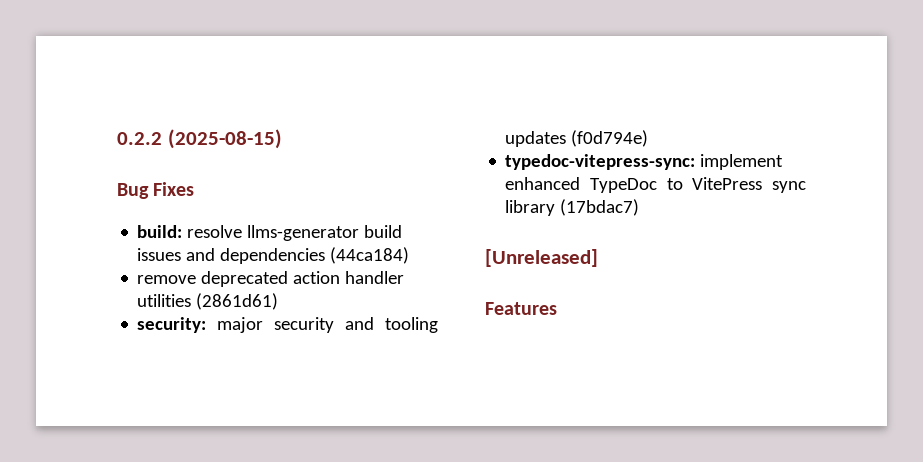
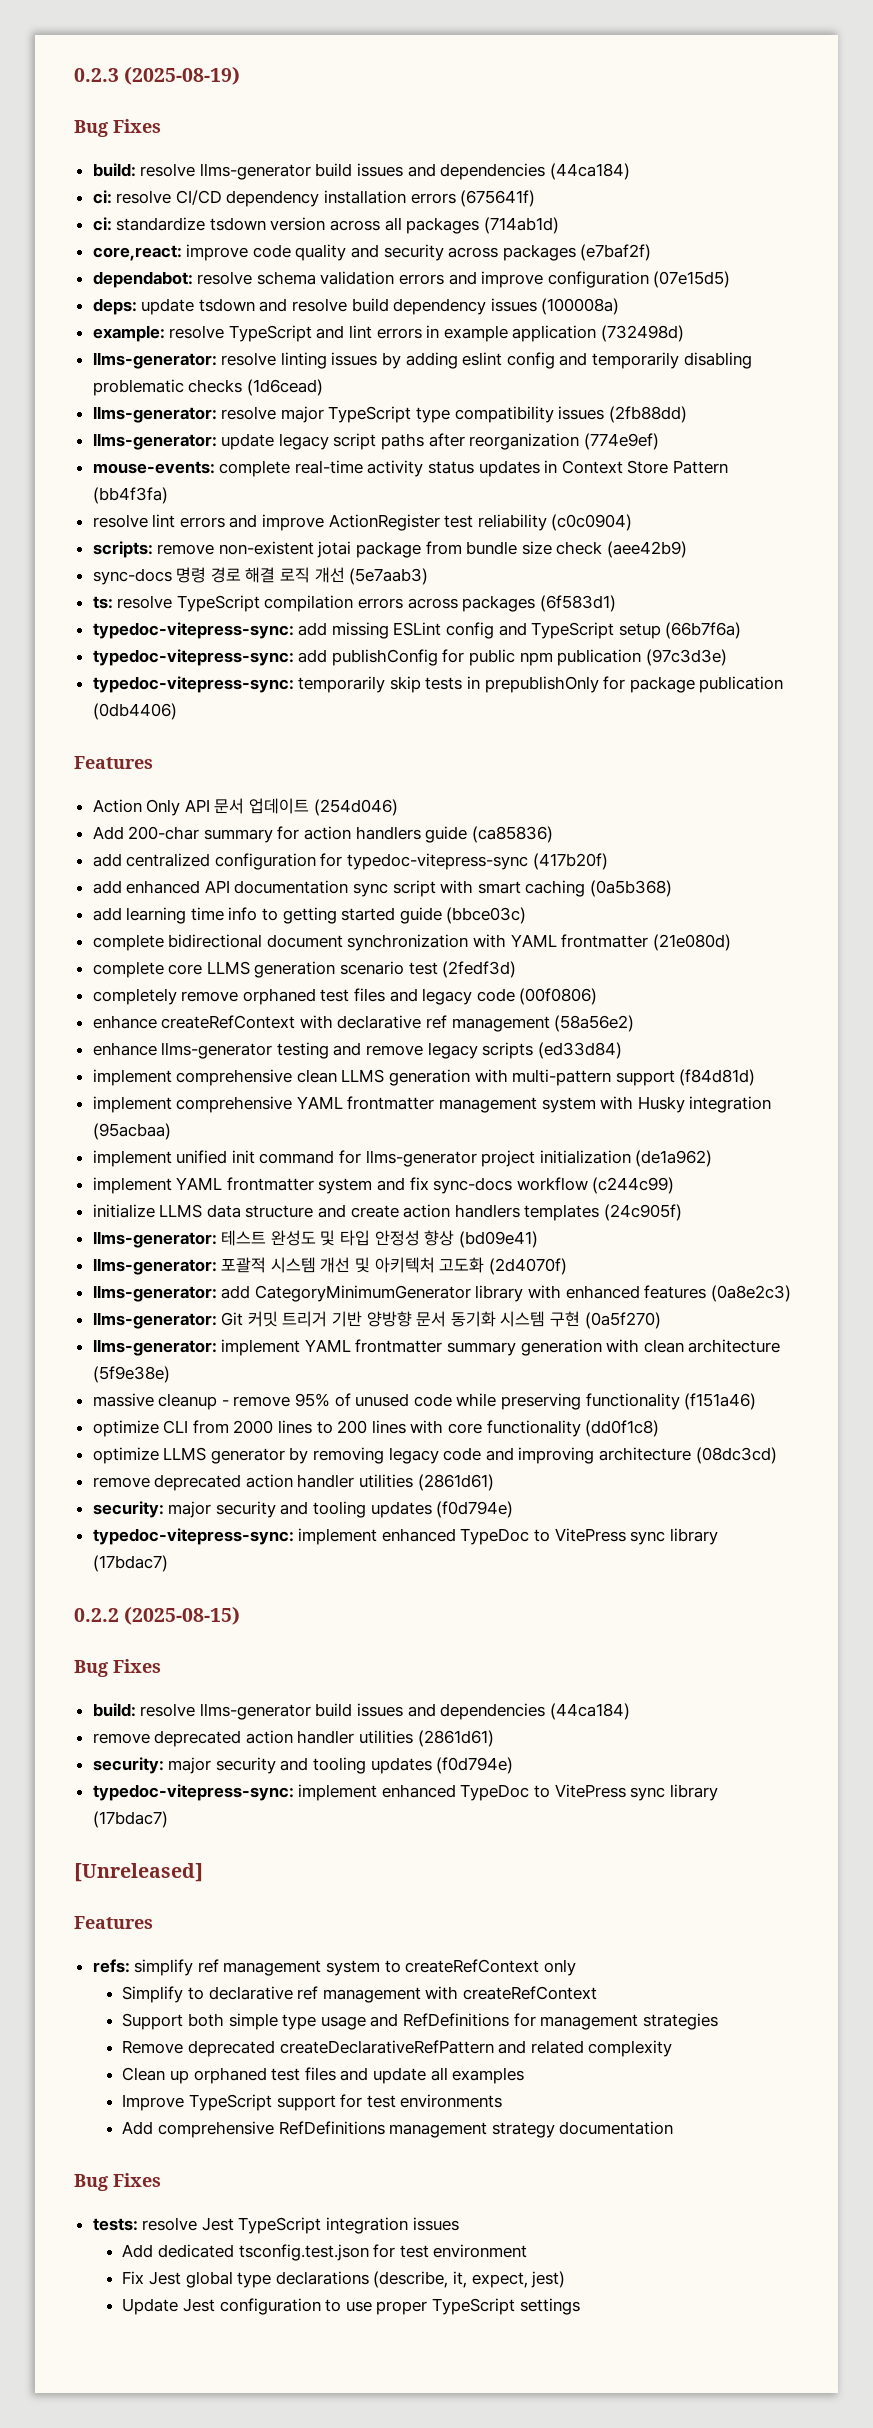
+ 0.2.3 (2025-08-19)
+ Bug Fixes
+ build: resolve llms-generator build issues and dependencies (44ca184)
+ ci: resolve CI/CD dependency installation errors (675641f)
+ ci: standardize tsdown version across all packages (714ab1d)
+ core,react: improve code quality and security across packages (e7baf2f)
+ dependabot: resolve schema validation errors and improve configuration (07e15d5)
+ deps: update tsdown and resolve build dependency issues (100008a)
+ example: resolve TypeScript and lint errors in example application (732498d)
+ llms-generator: resolve linting issues by adding eslint config and temporarily disabling problematic checks (1d6cead)
+ llms-generator: resolve major TypeScript type compatibility issues (2fb88dd)
+ llms-generator: update legacy script paths after reorganization (774e9ef)
+ mouse-events: complete real-time activity status updates in Context Store Pattern (bb4f3fa)
+ resolve lint errors and improve ActionRegister test reliability (c0c0904)
+ scripts: remove non-existent jotai package from bundle size check (aee42b9)
+ sync-docs 명령 경로 해결 로직 개선 (5e7aab3)
+ ts: resolve TypeScript compilation errors across packages (6f583d1)
+ typedoc-vitepress-sync: add missing ESLint config and TypeScript setup (66b7f6a)
+ typedoc-vitepress-sync: add publishConfig for public npm publication (97c3d3e)
+ typedoc-vitepress-sync: temporarily skip tests in prepublishOnly for package publication (0db4406)
+ Features
+ Action Only API 문서 업데이트 (254d046)
+ Add 200-char summary for action handlers guide (ca85836)
+ add centralized configuration for typedoc-vitepress-sync (417b20f)
+ add enhanced API documentation sync script with smart caching (0a5b368)
+ add learning time info to getting started guide (bbce03c)
+ complete bidirectional document synchronization with YAML frontmatter (21e080d)
+ complete core LLMS generation scenario test (2fedf3d)
+ completely remove orphaned test files and legacy code (00f0806)
+ enhance createRefContext with declarative ref management (58a56e2)
+ enhance llms-generator testing and remove legacy scripts (ed33d84)
+ implement comprehensive clean LLMS generation with multi-pattern support (f84d81d)
+ implement comprehensive YAML frontmatter management system with Husky integration (95acbaa)
+ implement unified init command for llms-generator project initialization (de1a962)
+ implement YAML frontmatter system and fix sync-docs workflow (c244c99)
+ initialize LLMS data structure and create action handlers templates (24c905f)
+ llms-generator: 테스트 완성도 및 타입 안정성 향상 (bd09e41)
+ llms-generator: 포괄적 시스템 개선 및 아키텍처 고도화 (2d4070f)
+ llms-generator: add CategoryMinimumGenerator library with enhanced features (0a8e2c3)
+ llms-generator: Git 커밋 트리거 기반 양방향 문서 동기화 시스템 구현 (0a5f270)
+ llms-generator: implement YAML frontmatter summary generation with clean architecture (5f9e38e)
+ massive cleanup - remove 95% of unused code while preserving functionality (f151a46)
+ optimize CLI from 2000 lines to 200 lines with core functionality (dd0f1c8)
+ optimize LLMS generator by removing legacy code and improving architecture (08dc3cd)
+ remove deprecated action handler utilities (2861d61)
+ security: major security and tooling updates (f0d794e)
+ typedoc-vitepress-sync: implement enhanced TypeDoc to VitePress sync library (17bdac7)
+ refs: simplify ref management system to createRefContext only
+ Simplify to declarative ref management with createRefContext
+ Support both simple type usage and RefDefinitions for management strategies
+ Remove deprecated createDeclarativeRefPattern and related complexity
+ Clean up orphaned test files and update all examples
+ Improve TypeScript support for test environments
+ Add comprehensive RefDefinitions management strategy documentation
+ Bug Fixes
+ tests: resolve Jest TypeScript integration issues
+ Add dedicated tsconfig.test.json for test environment
+ Fix Jest global type declarations (describe, it, expect, jest)
+ Update Jest configuration to use proper TypeScript settings

